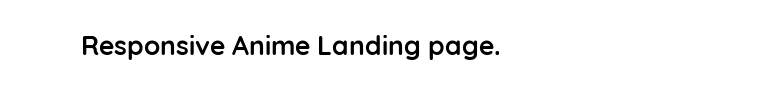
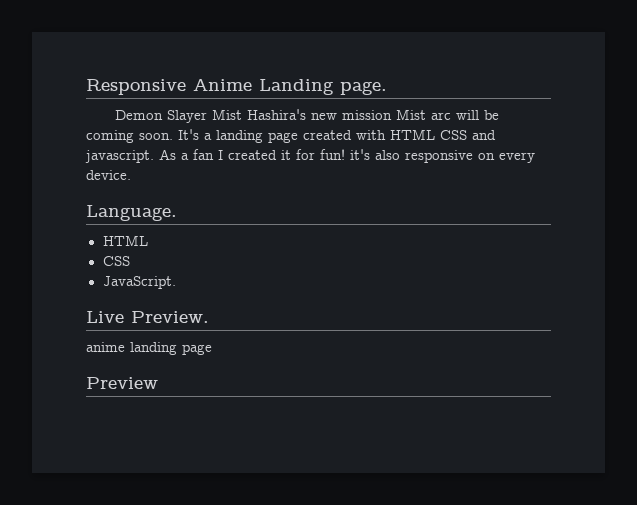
+ Demon Slayer Mist Hashira's new mission Mist arc will be coming soon. It's a landing page created with HTML CSS and javascript. As a fan I created it for fun! it's also responsive on every device.
+ Language.
+ HTML
+ CSS
+ JavaScript.
+ Live Preview.
+ anime landing page
+ Preview

